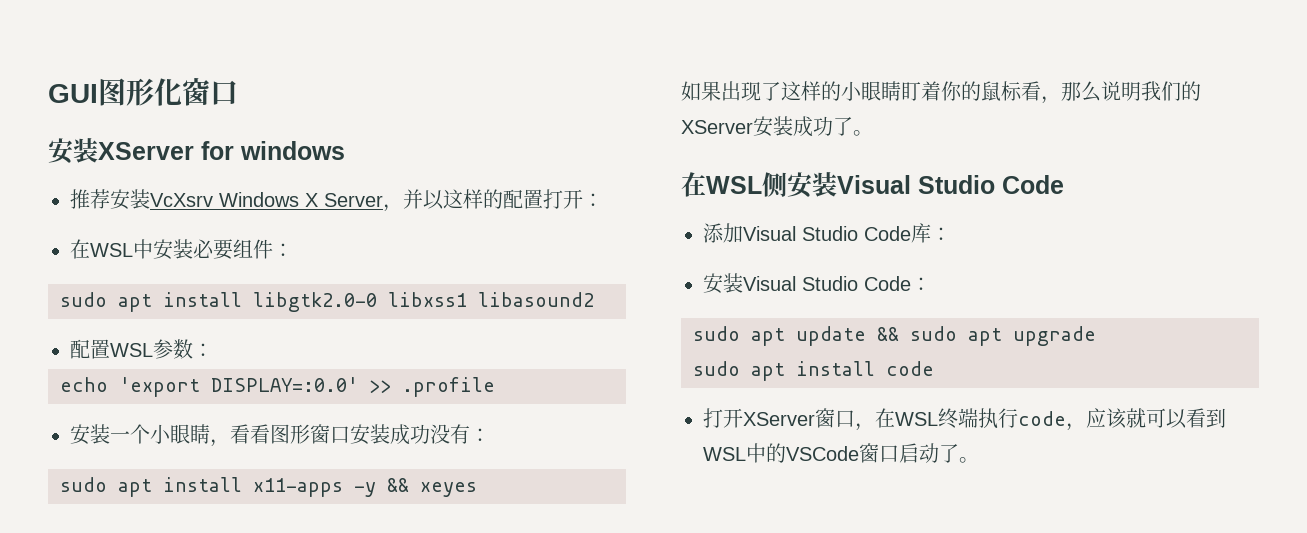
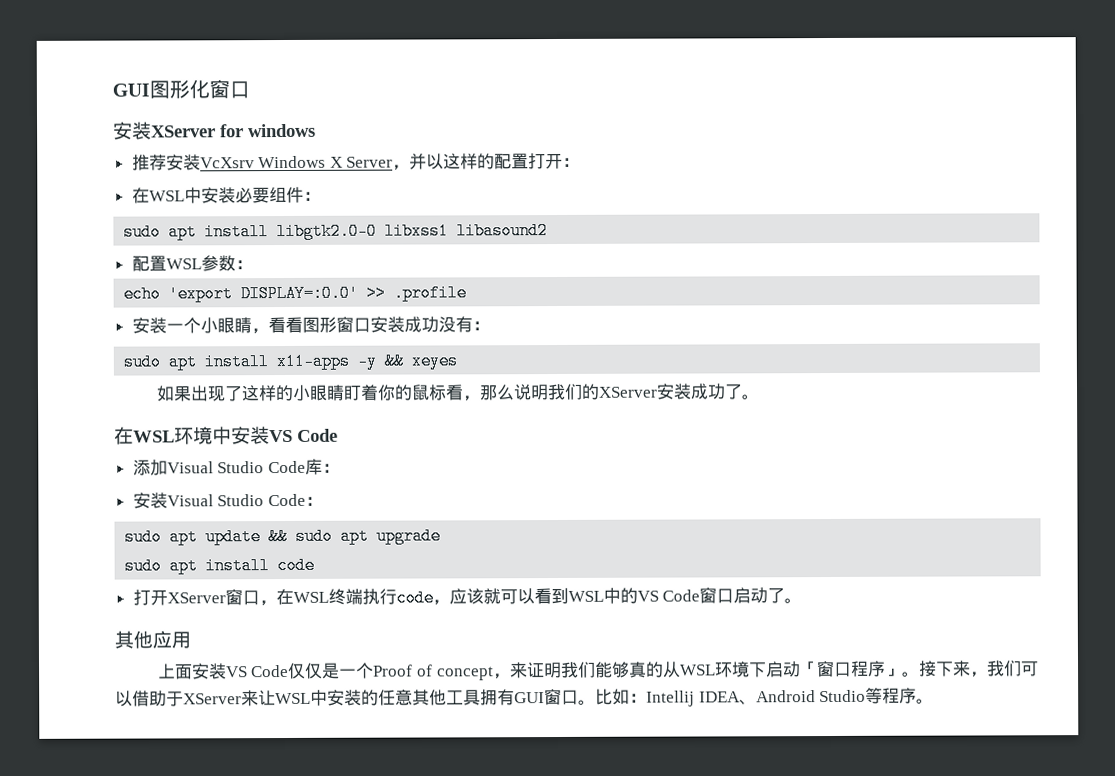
- 在WSL侧安装Visual Studio Code
+ 在WSL环境中安装VS Code
- 打开XServer窗口，在WSL终端执行code，应该就可以看到WSL中的VSCode窗口启动了。
+ 打开XServer窗口，在WSL终端执行code，应该就可以看到WSL中的VS Code窗口启动了。
+ 其他应用
+ 上面安装VS Code仅仅是一个Proof of concept，来证明我们能够真的从WSL环境下启动「窗口程序」。接下来，我们可以借助于XServer来让WSL中安装的任意其他工具拥有GUI窗口。比如：Intellij IDEA、Android Studio等程序。

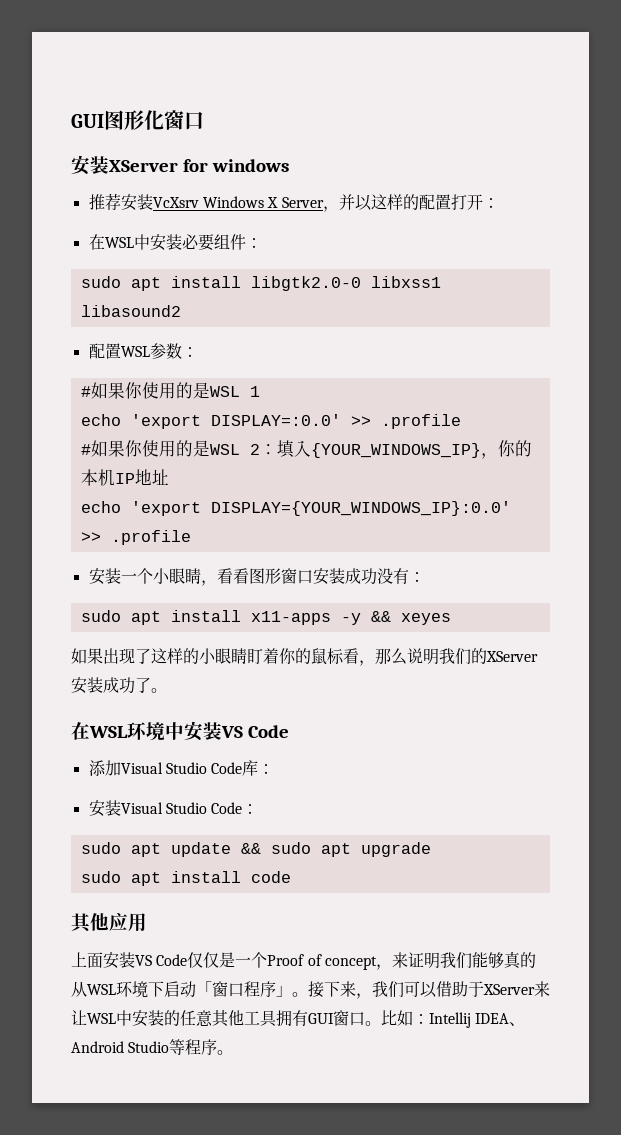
+ #如果你使用的是WSL 1
+ #如果你使用的是WSL 2：填入{YOUR_WINDOWS_IP}，你的本机IP地址
+ echo 'export DISPLAY={YOUR_WINDOWS_IP}:0.0' >> .profile
- 打开XServer窗口，在WSL终端执行code，应该就可以看到WSL中的VS Code窗口启动了。

